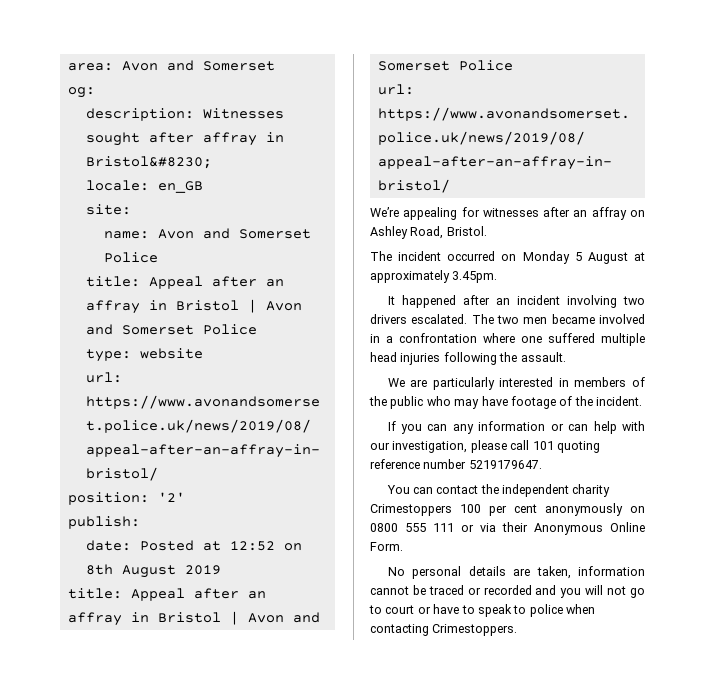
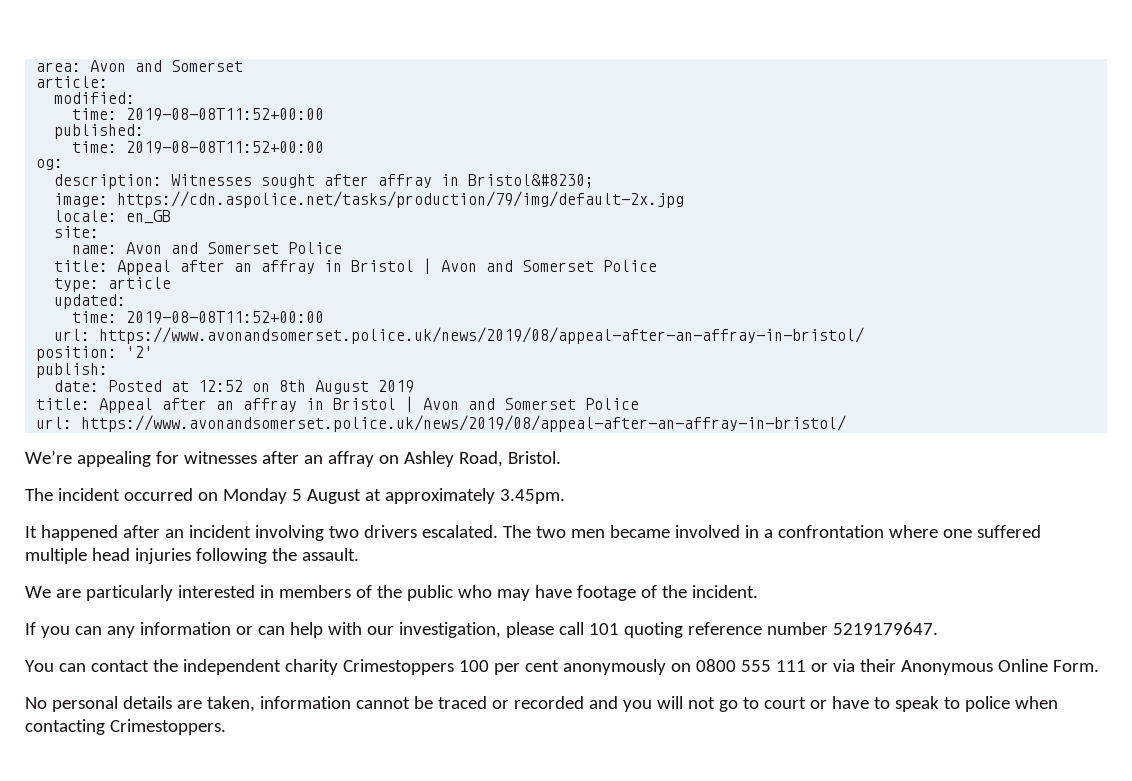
+ article:
+ modified:
+ time: 2019-08-08T11:52+00:00
+ published:
+ time: 2019-08-08T11:52+00:00
+ image: https://cdn.aspolice.net/tasks/production/79/img/default-2x.jpg
- type: website
+ type: article
+ updated:
+ time: 2019-08-08T11:52+00:00

